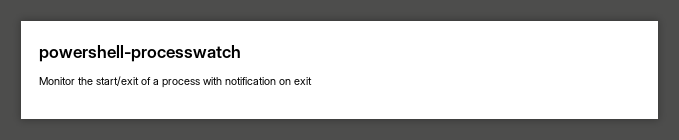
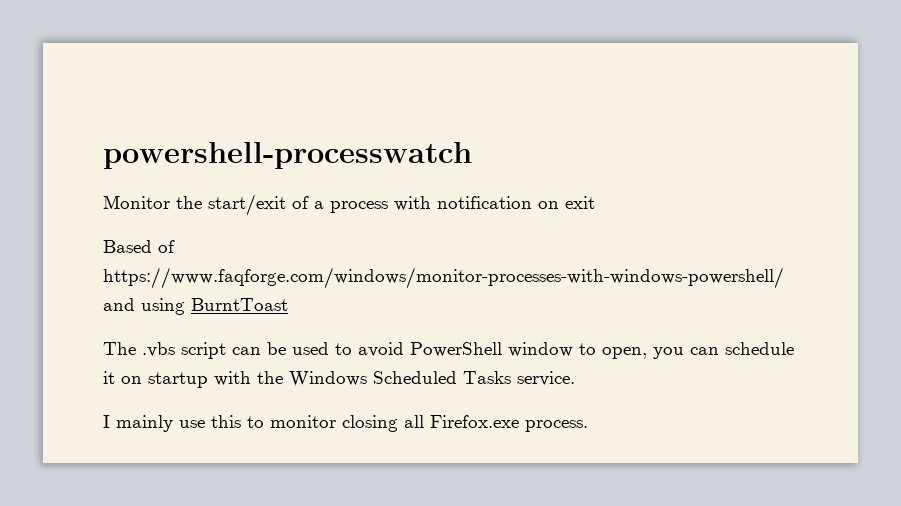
+ Based of https://www.faqforge.com/windows/monitor-processes-with-windows-powershell/ and using BurntToast
+ The .vbs script can be used to avoid PowerShell window to open, you can schedule it on startup with the Windows Scheduled Tasks service.
+ I mainly use this to monitor closing all Firefox.exe process.

